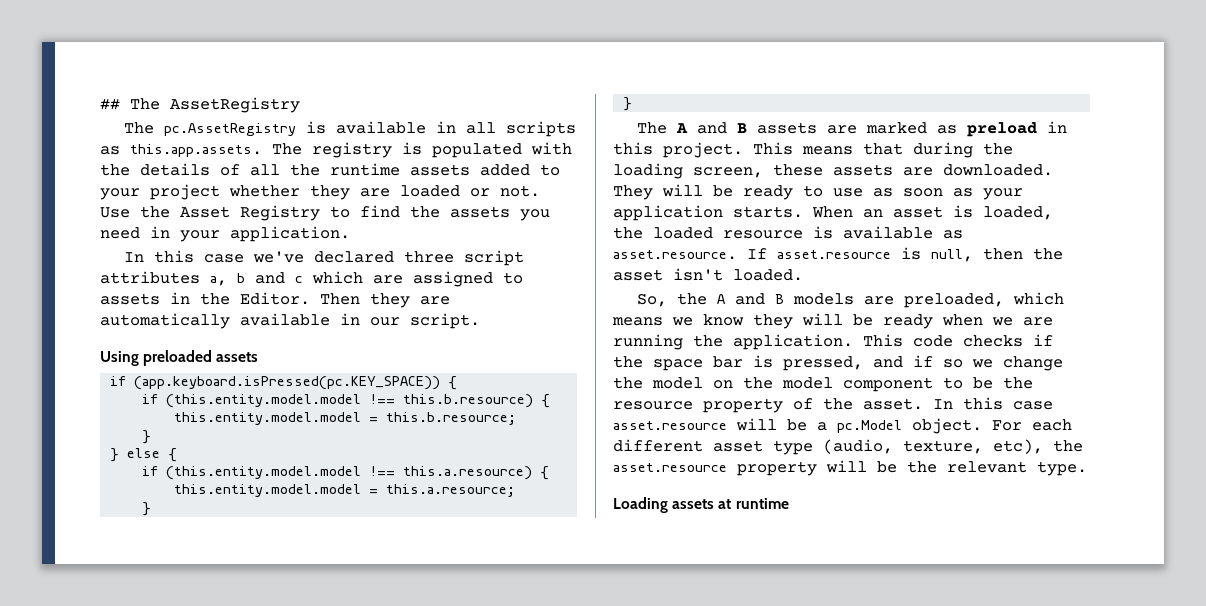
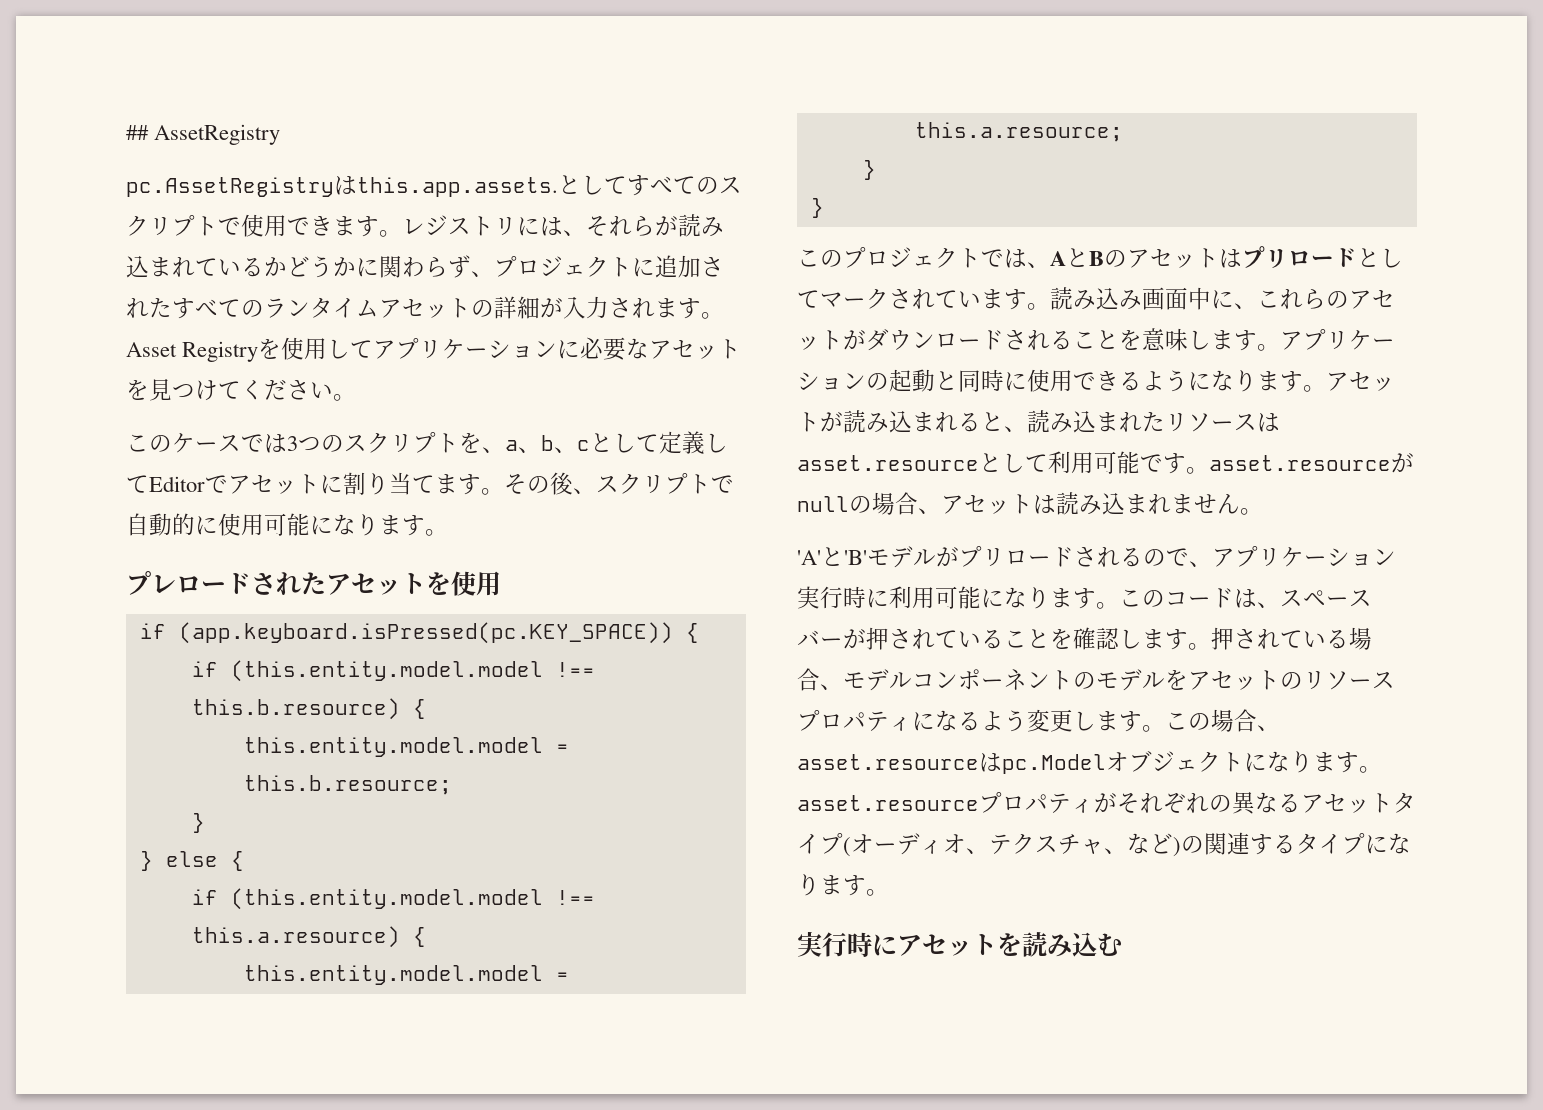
- ## The AssetRegistry
+ ## AssetRegistry
- The pc.AssetRegistry is available in all scripts as this.app.assets. The registry is populated with the details of all the runtime assets added to your project whether they are loaded or not. Use the Asset Registry to find the assets you need in your application.
- In this case we've declared three script attributes a, b and c which are assigned to assets in the Editor. Then they are automatically available in our script.
- Using preloaded assets
+ pc.AssetRegistryはthis.app.assets.としてすべてのスクリプトで使用できます。レジストリには、それらが読み込まれているかどうかに関わらず、プロジェクトに追加されたすべてのランタイムアセットの詳細が入力されます。Asset Registryを使用してアプリケーションに必要なアセットを見つけてください。
+ このケースでは3つのスクリプトを、a、b、cとして定義してEditorでアセットに割り当てます。その後、スクリプトで自動的に使用可能になります。
+ プレロードされたアセットを使用
- The A and B assets are marked as preload in this project. This means that during the loading screen, these assets are downloaded. They will be ready to use as soon as your application starts. When an asset is loaded, the loaded resource is available as asset.resource. If asset.resource is null, then the asset isn't loaded.
- So, the A and B models are preloaded, which means we know they will be ready when we are running the application. This code checks if the space bar is pressed, and if so we change the model on the model component to be the resource property of the asset. In this case asset.resource will be a pc.Model object. For each different asset type (audio, texture, etc), the asset.resource property will be the relevant type.
- Loading assets at runtime
+ このプロジェクトでは、AとBのアセットはプリロードとしてマークされています。読み込み画面中に、これらのアセットがダウンロードされることを意味します。アプリケーションの起動と同時に使用できるようになります。アセットが読み込まれると、読み込まれたリソースはasset.resourceとして利用可能です。asset.resourceがnullの場合、アセットは読み込まれません。
+ 'A'と'B'モデルがプリロードされるので、アプリケーション実行時に利用可能になります。このコードは、スペースバーが押されていることを確認します。押されている場合、モデルコンポーネントのモデルをアセットのリソースプロパティになるよう変更します。この場合、asset.resourceはpc.Modelオブジェクトになります。asset.resourceプロパティがそれぞれの異なるアセットタイプ(オーディオ、テクスチャ、など)の関連するタイプになります。
+ 実行時にアセットを読み込む

